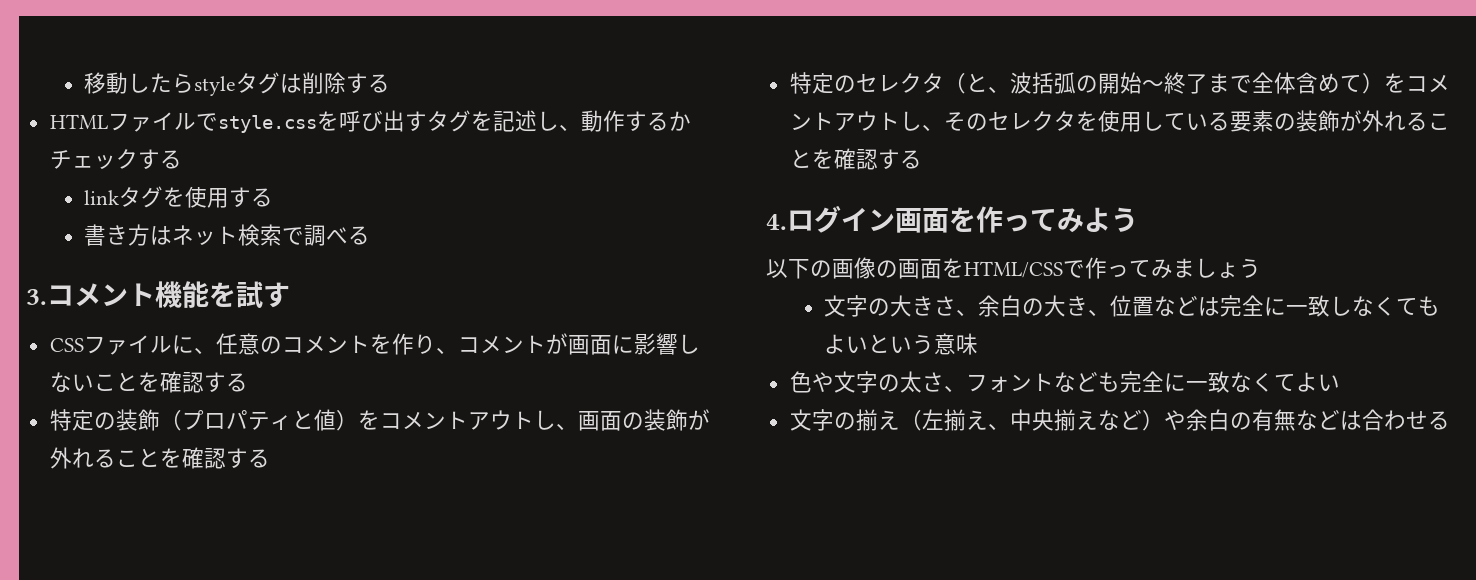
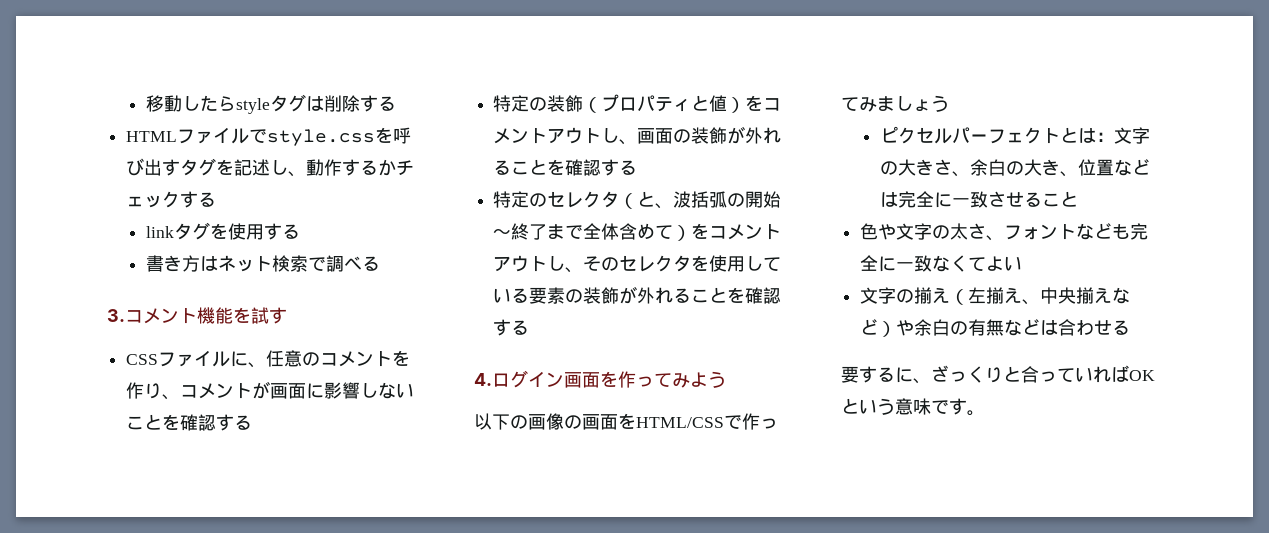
- 文字の大きさ、余白の大き、位置などは完全に一致しなくてもよいという意味
+ ピクセルパーフェクトとは：文字の大きさ、余白の大き、位置などは完全に一致させること
+ 要するに、ざっくりと合っていればOKという意味です。

